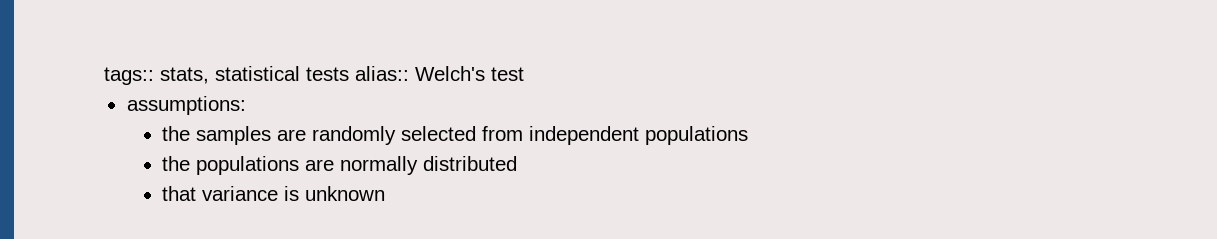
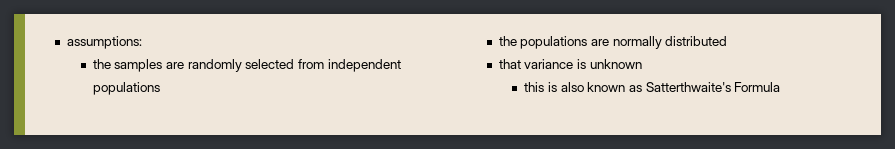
- tags:: stats, statistical tests alias:: Welch's test
+ this is also known as Satterthwaite's Formula

